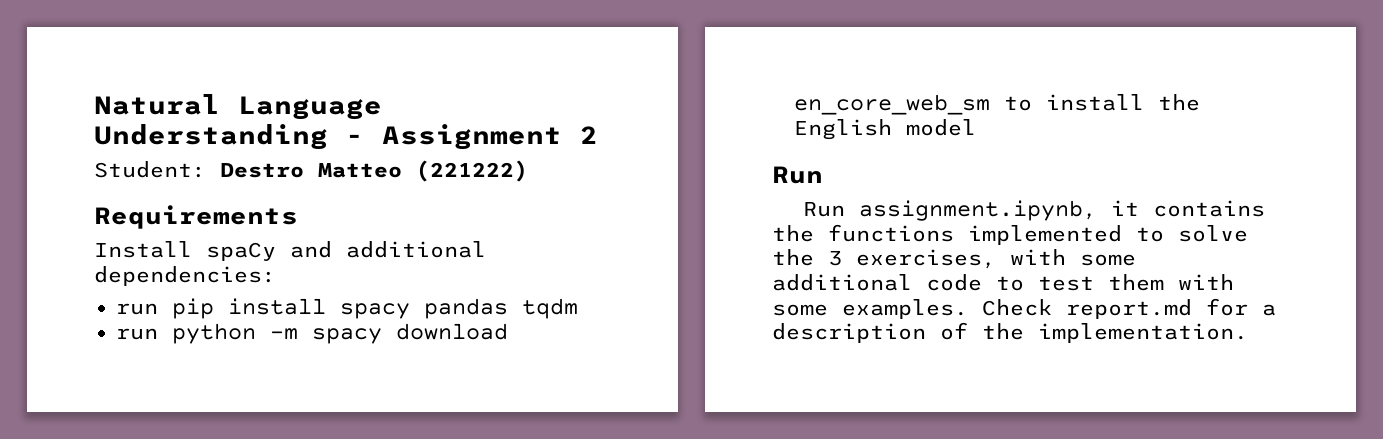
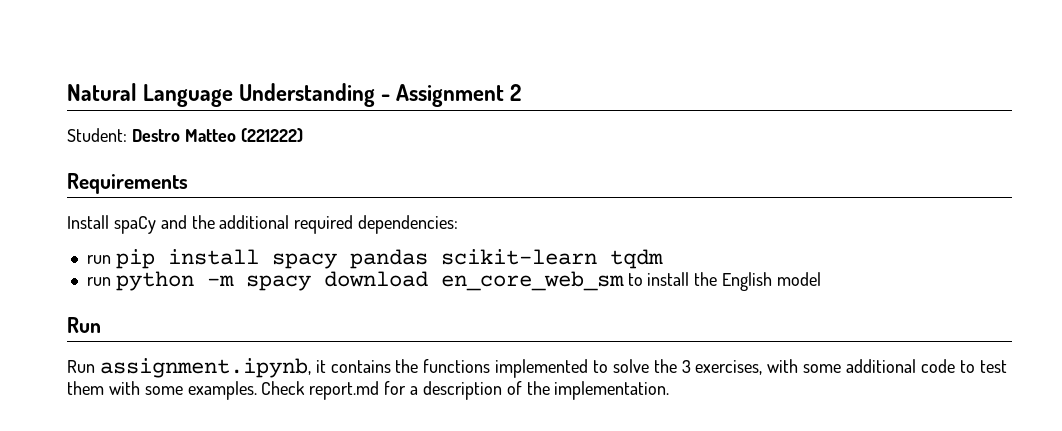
- Install spaCy and additional dependencies:
+ Install spaCy and the additional required dependencies:
- run pip install spacy pandas tqdm
+ run pip install spacy pandas scikit-learn tqdm

